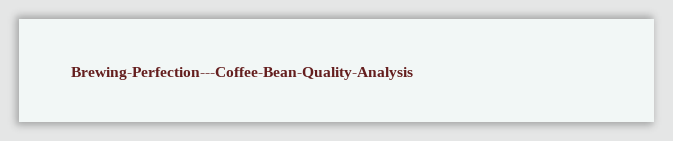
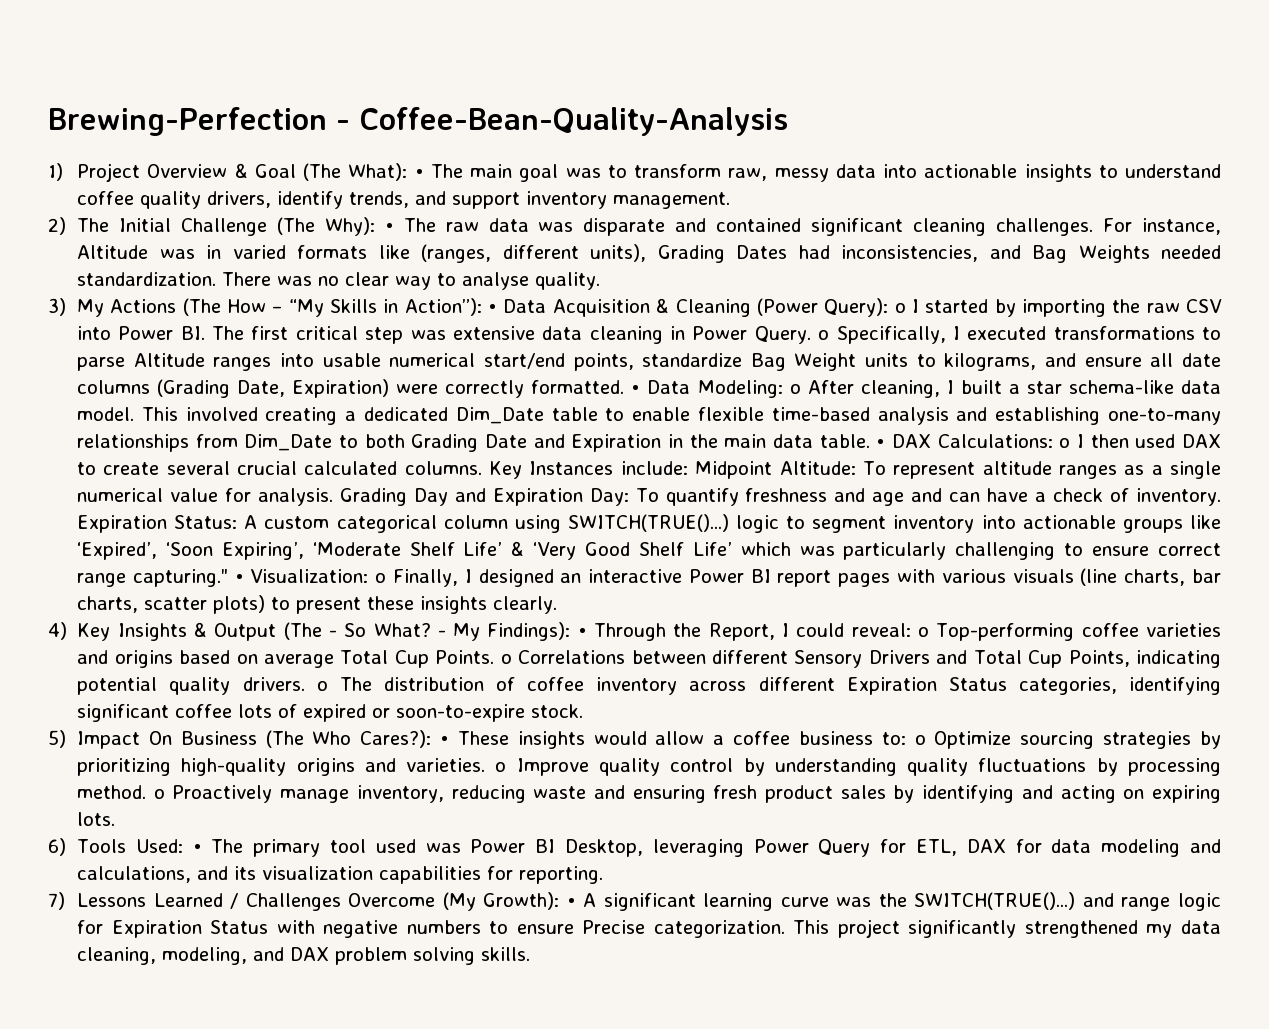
- Brewing-Perfection---Coffee-Bean-Quality-Analysis
+ Brewing-Perfection - Coffee-Bean-Quality-Analysis
+ 1) Project Overview & Goal (The What): • The main goal was to transform raw, messy data into actionable insights to understand coffee quality drivers, identify trends, and support inventory management.
+ 2) The Initial Challenge (The Why): • The raw data was disparate and contained significant cleaning challenges. For instance, Altitude was in varied formats like (ranges, different units), Grading Dates had inconsistencies, and Bag Weights needed standardization. There was no clear way to analyse quality.
+ 3) My Actions (The How – “My Skills in Action”): • Data Acquisition & Cleaning (Power Query): o I started by importing the raw CSV into Power BI. The first critical step was extensive data cleaning in Power Query. o Specifically, I executed transformations to parse Altitude ranges into usable numerical start/end points, standardize Bag Weight units to kilograms, and ensure all date columns (Grading Date, Expiration) were correctly formatted. • Data Modeling: o After cleaning, I built a star schema-like data model. This involved creating a dedicated Dim_Date table to enable flexible time-based analysis and establishing one-to-many relationships from Dim_Date to both Grading Date and Expiration in the main data table. • DAX Calculations: o I then used DAX to create several crucial calculated columns. Key Instances include: Midpoint Altitude: To represent altitude ranges as a single numerical value for analysis. Grading Day and Expiration Day: To quantify freshness and age and can have a check of inventory. Expiration Status: A custom categorical column using SWITCH(TRUE()...) logic to segment inventory into actionable groups like ‘Expired’, ‘Soon Expiring’, ‘Moderate Shelf Life’ & ‘Very Good Shelf Life’ which was particularly challenging to ensure correct range capturing." • Visualization: o Finally, I designed an interactive Power BI report pages with various visuals (line charts, bar charts, scatter plots) to present these insights clearly.
+ 4) Key Insights & Output (The - So What? - My Findings): • Through the Report, I could reveal: o Top-performing coffee varieties and origins based on average Total Cup Points. o Correlations between different Sensory Drivers and Total Cup Points, indicating potential quality drivers. o The distribution of coffee inventory across different Expiration Status categories, identifying significant coffee lots of expired or soon-to-expire stock.
+ 5) Impact On Business (The Who Cares?): • These insights would allow a coffee business to: o Optimize sourcing strategies by prioritizing high-quality origins and varieties. o Improve quality control by understanding quality fluctuations by processing method. o Proactively manage inventory, reducing waste and ensuring fresh product sales by identifying and acting on expiring lots.
+ 6) Tools Used: • The primary tool used was Power BI Desktop, leveraging Power Query for ETL, DAX for data modeling and calculations, and its visualization capabilities for reporting.
+ 7) Lessons Learned / Challenges Overcome (My Growth): • A significant learning curve was the SWITCH(TRUE()...) and range logic for Expiration Status with negative numbers to ensure Precise categorization. This project significantly strengthened my data cleaning, modeling, and DAX problem solving skills.

